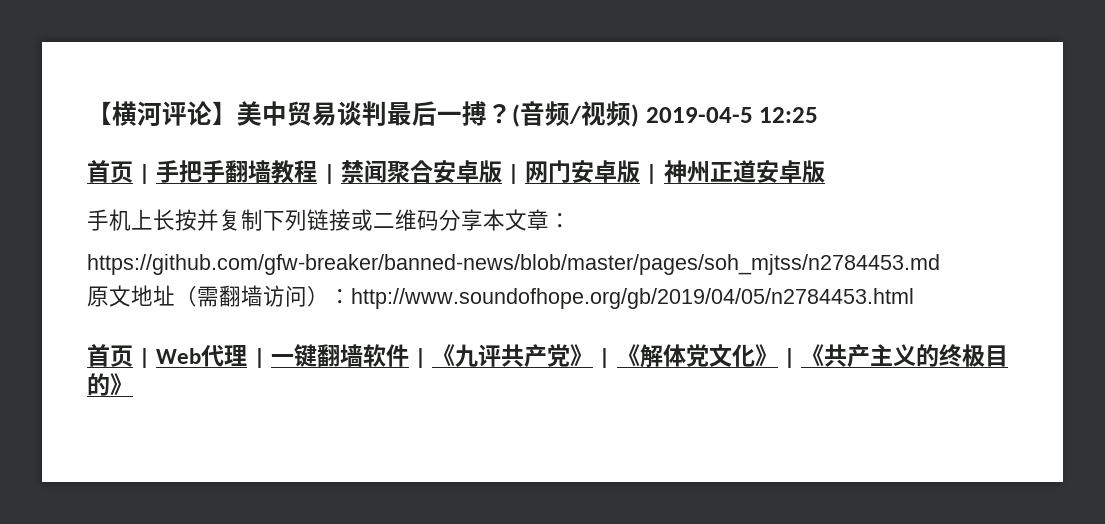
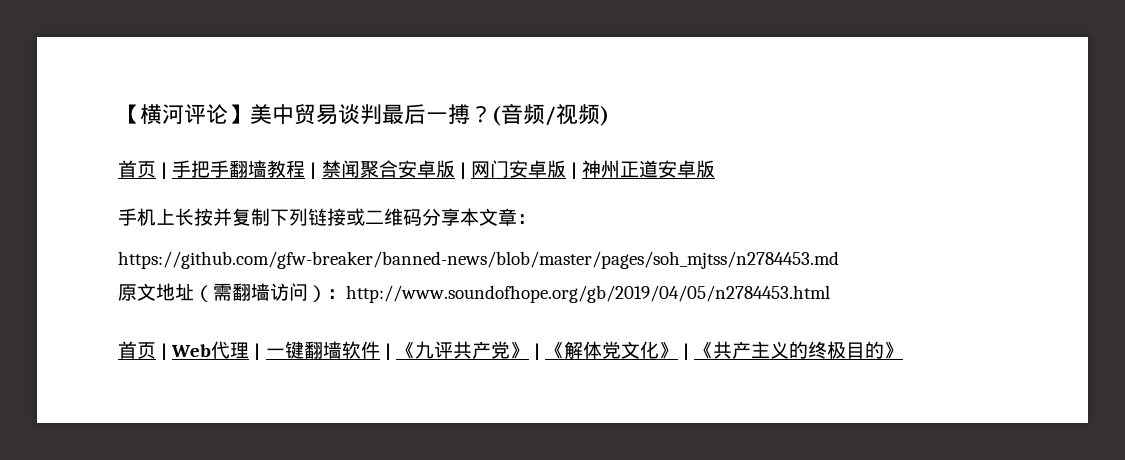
- (音频/视频) 2019-04-5 12:25
+ (音频/视频)

